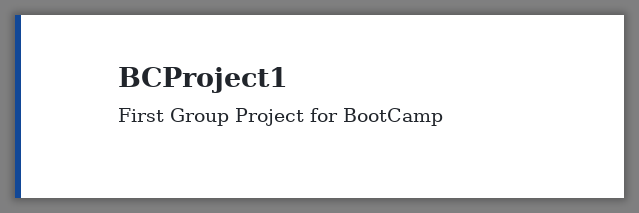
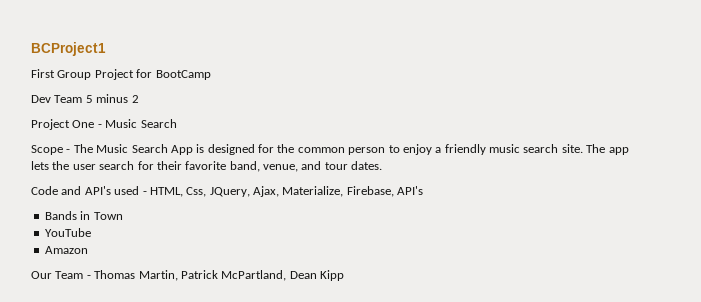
+ Dev Team 5 minus 2
+ Project One - Music Search
+ Scope - The Music Search App is designed for the common person to enjoy a friendly music search site. The app lets the user search for their favorite band, venue, and tour dates.
+ Code and API's used - HTML, Css, JQuery, Ajax, Materialize, Firebase, API's
+ Bands in Town
+ YouTube
+ Amazon
+ Our Team - Thomas Martin, Patrick McPartland, Dean Kipp

